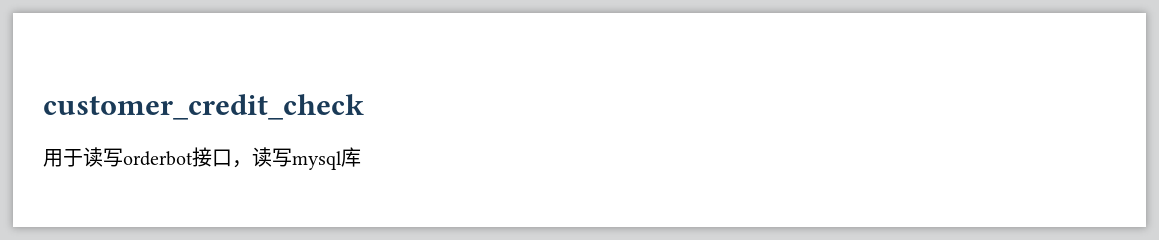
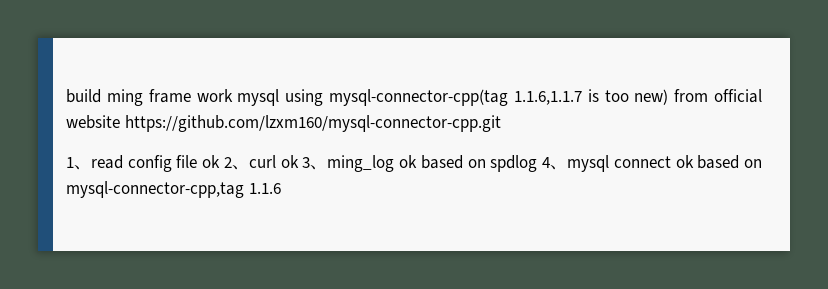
- customer_credit_check
- 用于读写orderbot接口，读写mysql库
+ build ming frame work mysql using mysql-connector-cpp(tag 1.1.6,1.1.7 is too new) from official website https://github.com/lzxm160/mysql-connector-cpp.git
+ 1、read config file ok 2、curl ok 3、ming_log ok based on spdlog 4、mysql connect ok based on mysql-connector-cpp,tag 1.1.6

